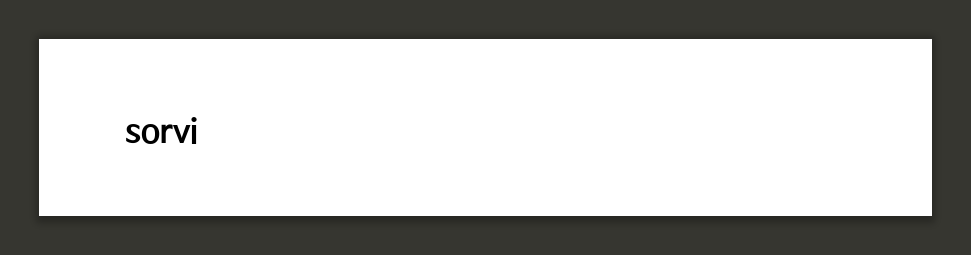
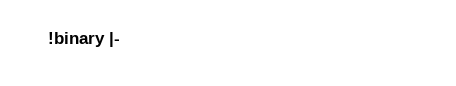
- sorvi
+ !binary |-

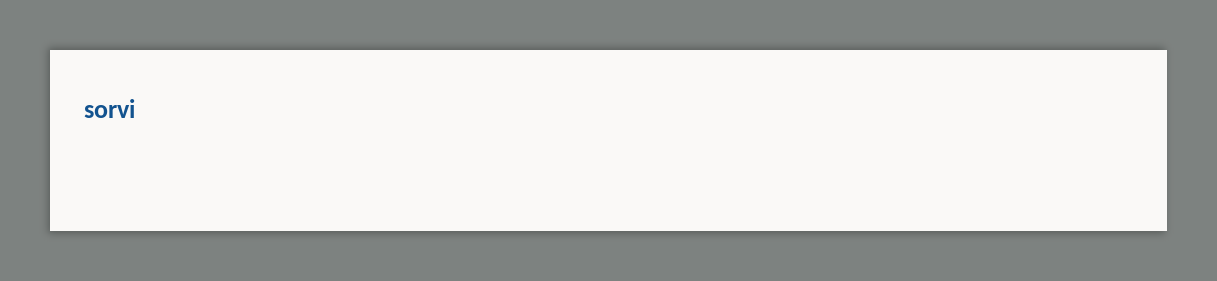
- !binary |-
+ sorvi

